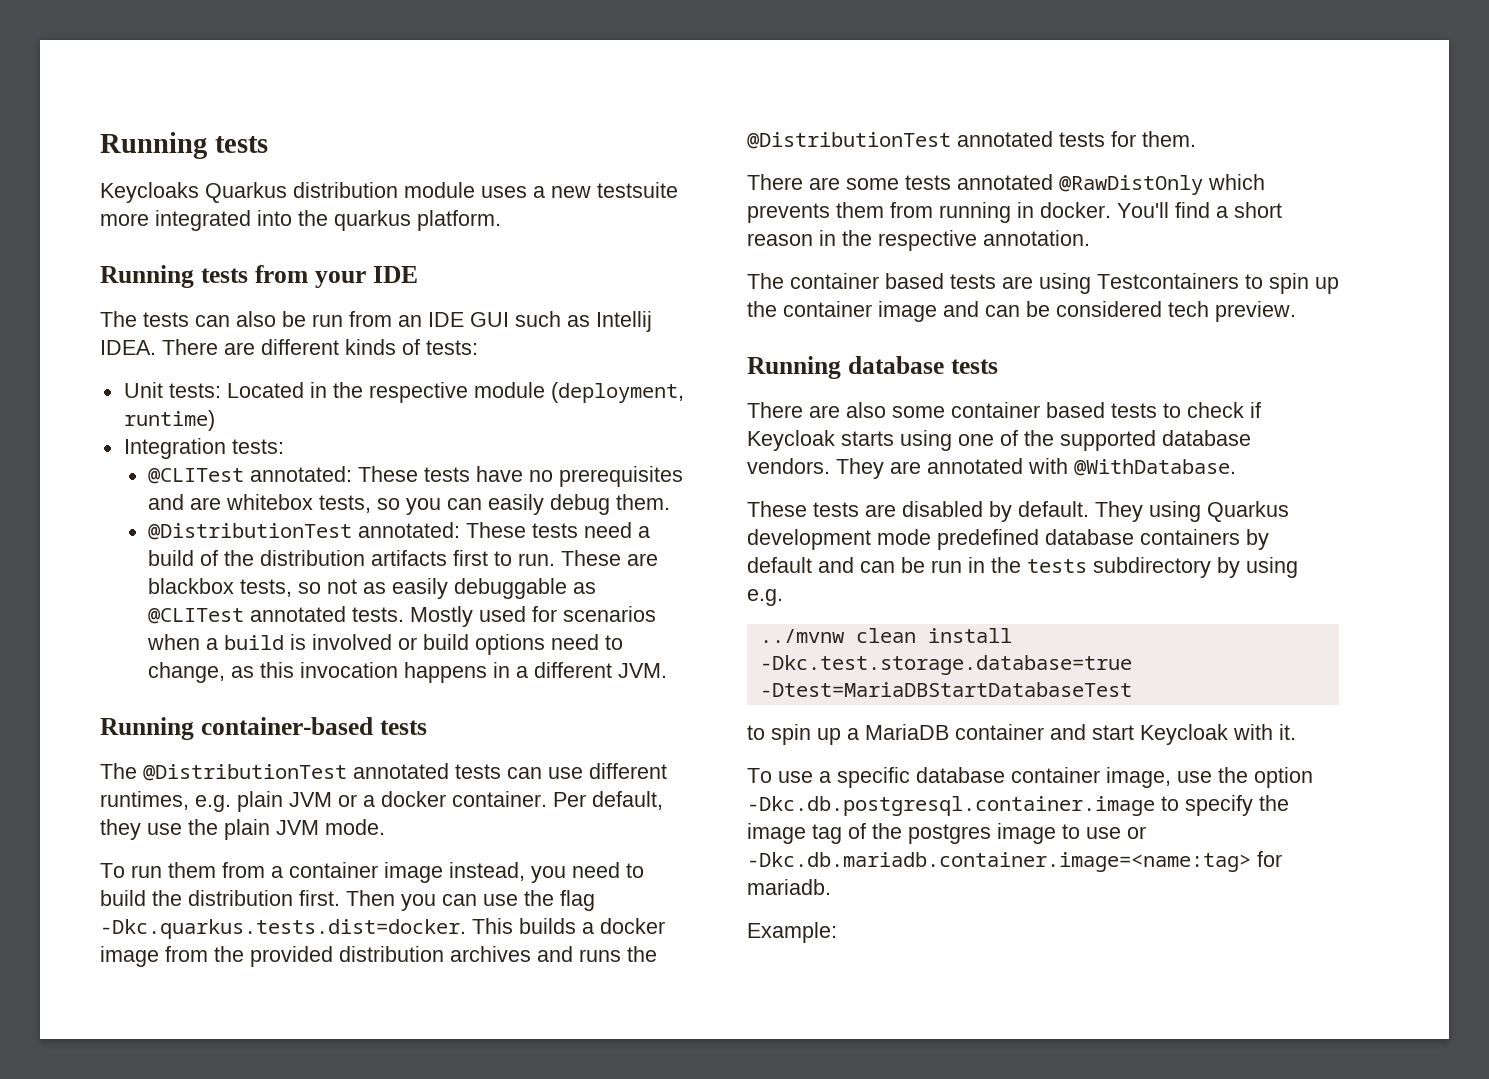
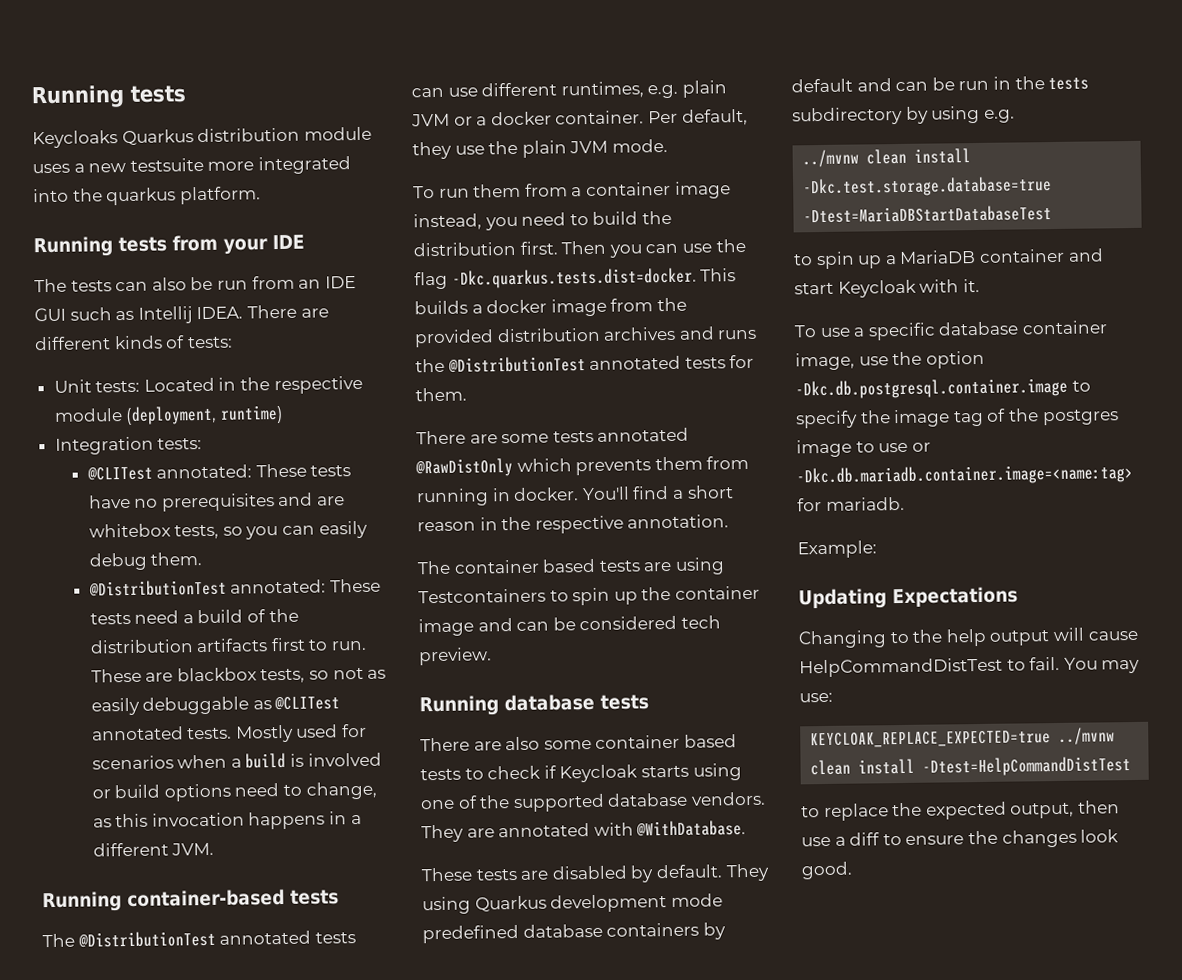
+ Updating Expectations
+ Changing to the help output will cause HelpCommandDistTest to fail. You may use:
+ KEYCLOAK_REPLACE_EXPECTED=true ../mvnw clean install -Dtest=HelpCommandDistTest
+ to replace the expected output, then use a diff to ensure the changes look good.

